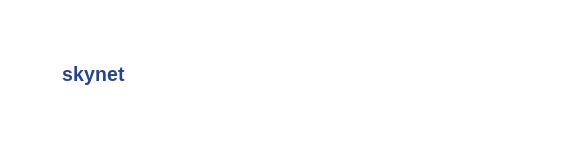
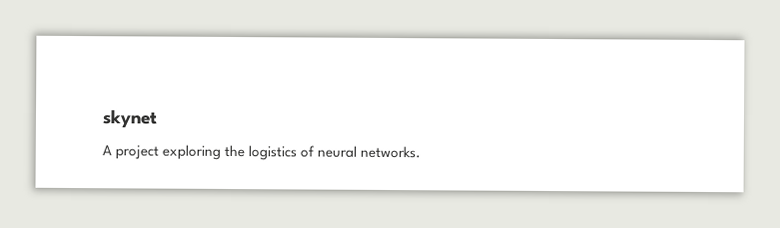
+ A project exploring the logistics of neural networks.

